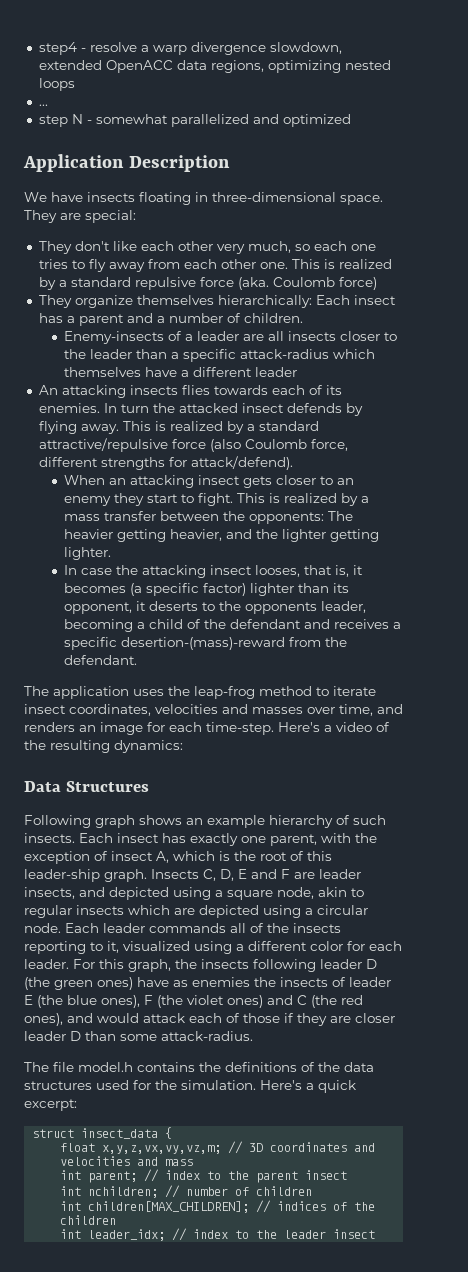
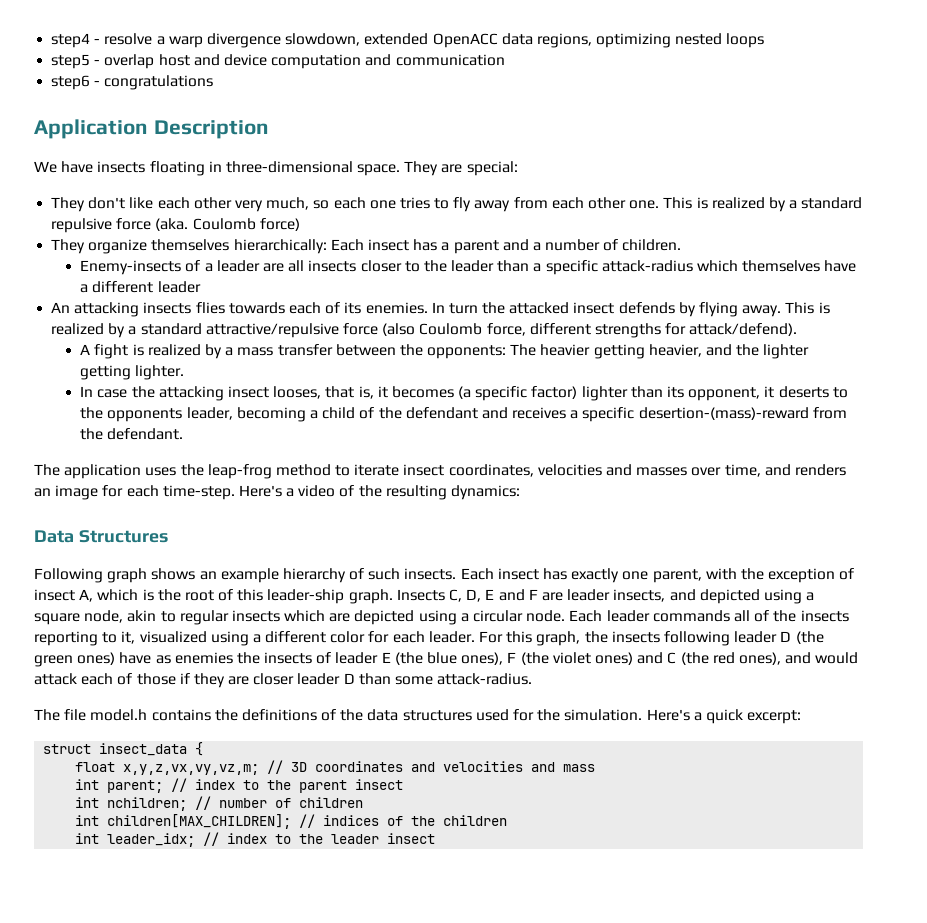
- ...
- step N - somewhat parallelized and optimized
+ step5 - overlap host and device computation and communication
+ step6 - congratulations
- When an attacking insect gets closer to an enemy they start to fight. This is realized by a mass transfer between the opponents: The heavier getting heavier, and the lighter getting lighter.
+ A fight is realized by a mass transfer between the opponents: The heavier getting heavier, and the lighter getting lighter.

